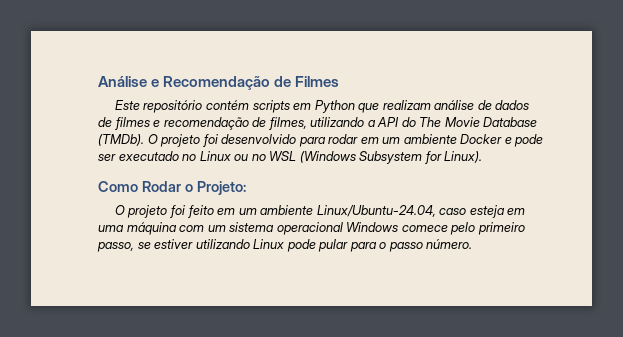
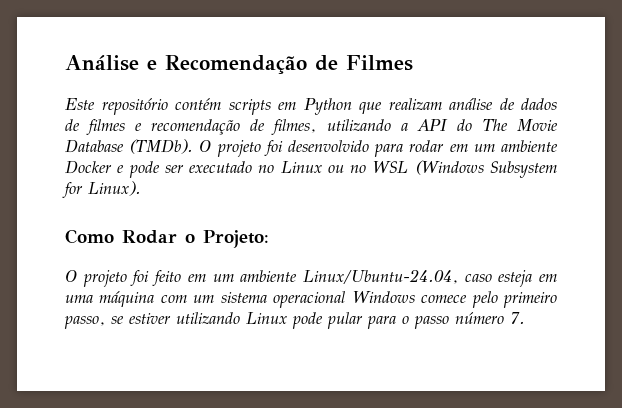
- O projeto foi feito em um ambiente Linux/Ubuntu-24.04, caso esteja em uma máquina com um sistema operacional Windows comece pelo primeiro passo, se estiver utilizando Linux pode pular para o passo número.
+ O projeto foi feito em um ambiente Linux/Ubuntu-24.04, caso esteja em uma máquina com um sistema operacional Windows comece pelo primeiro passo, se estiver utilizando Linux pode pular para o passo número 7.

